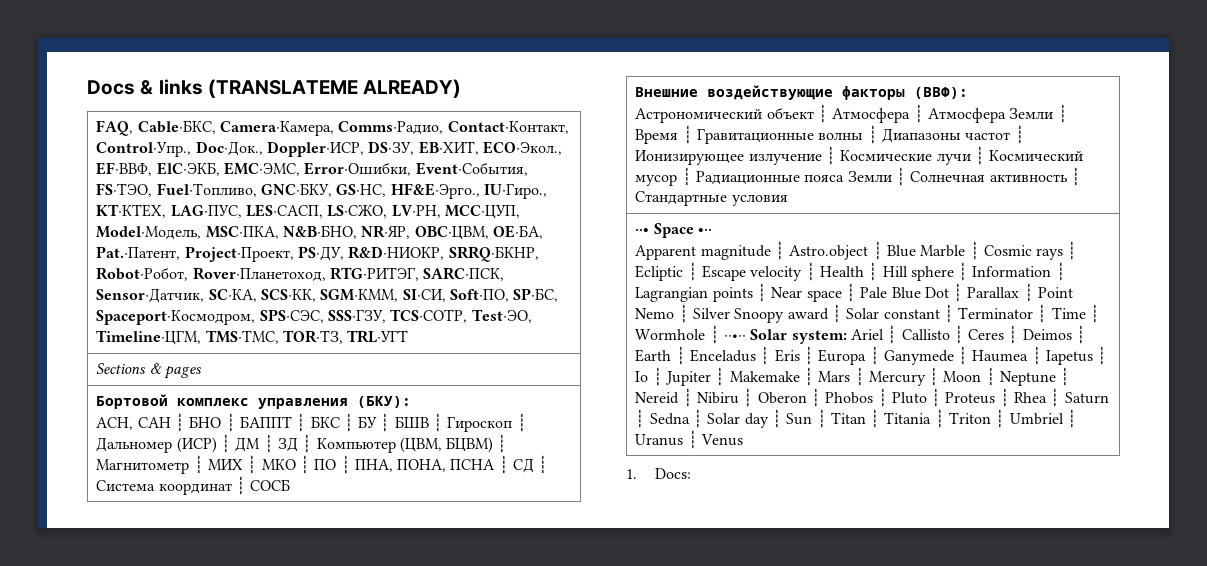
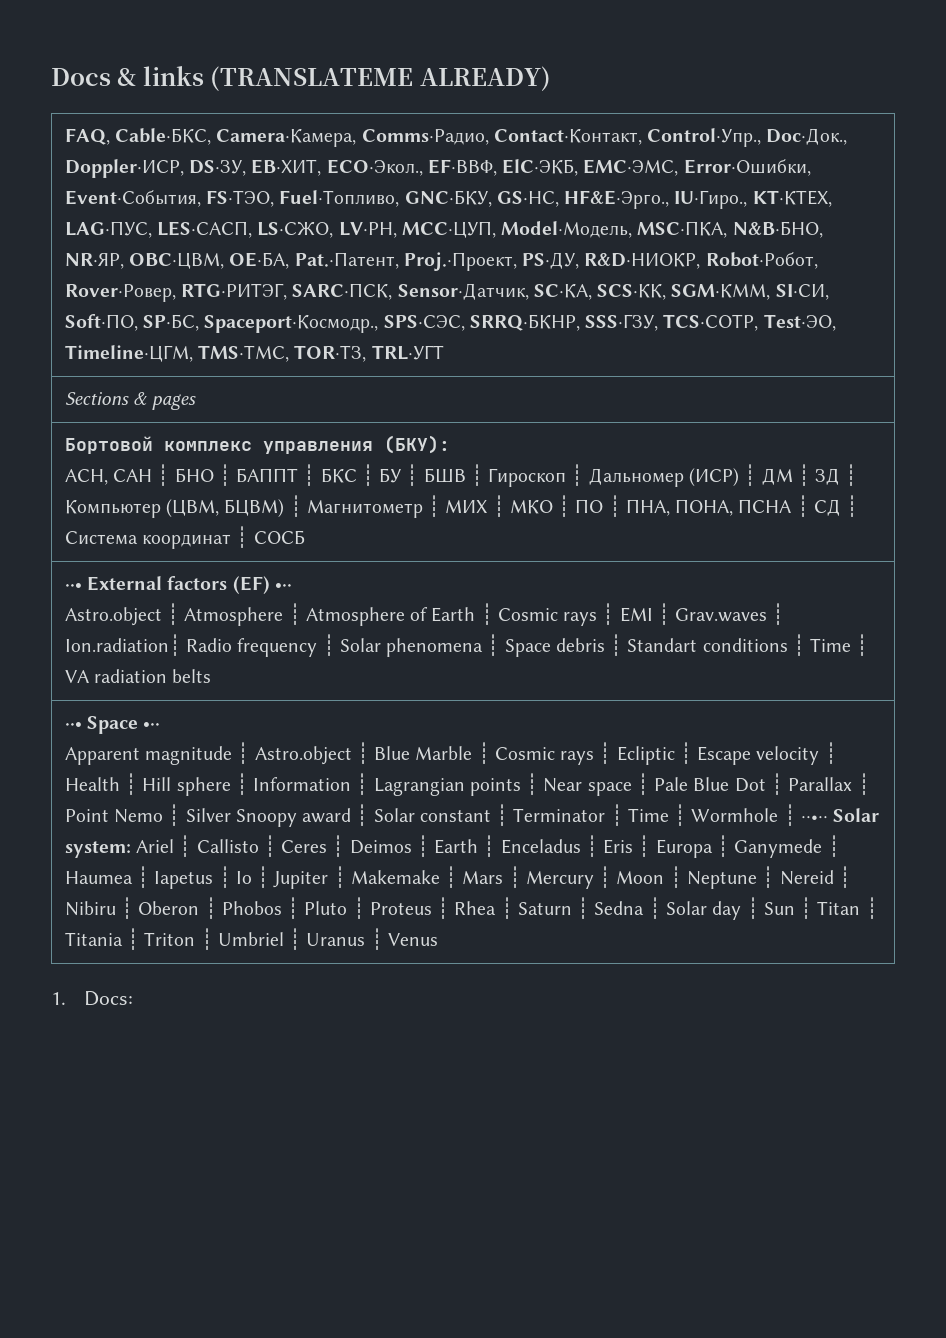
- FAQ, Cable·БКС, Camera·Камера, Comms·Радио, Contact·Контакт, Control·Упр., Doc·Док., Doppler·ИСР, DS·ЗУ, EB·ХИТ, ECO·Экол., EF·ВВФ, ElC·ЭКБ, EMC·ЭМС, Error·Ошибки, Event·События, FS·ТЭО, Fuel·Топливо, GNC·БКУ, GS·НС, HF&E·Эрго., IU·Гиро., KT·КТЕХ, LAG·ПУC, LES·САСП, LS·СЖО, LV·РН, MCC·ЦУП, Model·Модель, MSC·ПКА, N&B·БНО, NR·ЯР, OBC·ЦВМ, OE·БА, Pat.·Патент, Project·Проект, PS·ДУ, R&D·НИОКР, SRRQ·БКНР, Robot·Робот, Rover·Планетоход, RTG·РИТЭГ, SARC·ПСК, Sensor·Датчик, SC·КА, SCS·КК, SGM·КММ, SI·СИ, Soft·ПО, SP·БС, Spaceport·Космодром, SPS·СЭС, SSS·ГЗУ, TCS·СОТР, Test·ЭО, Timeline·ЦГМ, TMS·ТМС, TOR·ТЗ, TRL·УГТ
+ FAQ, Cable·БКС, Camera·Камера, Comms·Радио, Contact·Контакт, Control·Упр., Doc·Док., Doppler·ИСР, DS·ЗУ, EB·ХИТ, ECO·Экол., EF·ВВФ, ElC·ЭКБ, EMC·ЭМС, Error·Ошибки, Event·События, FS·ТЭО, Fuel·Топливо, GNC·БКУ, GS·НС, HF&E·Эрго., IU·Гиро., KT·КТЕХ, LAG·ПУC, LES·САСП, LS·СЖО, LV·РН, MCC·ЦУП, Model·Модель, MSC·ПКА, N&B·БНО, NR·ЯР, OBC·ЦВМ, OE·БА, Pat.·Патент, Proj.·Проект, PS·ДУ, R&D·НИОКР, Robot·Робот, Rover·Ровер, RTG·РИТЭГ, SARC·ПСК, Sensor·Датчик, SC·КА, SCS·КК, SGM·КММ, SI·СИ, Soft·ПО, SP·БС, Spaceport·Космодр., SPS·СЭС, SRRQ·БКНР, SSS·ГЗУ, TCS·СОТР, Test·ЭО, Timeline·ЦГМ, TMS·ТМС, TOR·ТЗ, TRL·УГТ
- Внешние воздействующие факторы (ВВФ):
- Астрономический объект ┊ Атмосфера ┊ Атмосфера Земли ┊ Время ┊ Гравитационные волны ┊ Диапазоны частот ┊ Ионизирующее излучение ┊ Космические лучи ┊ Космический мусор ┊ Радиационные пояса Земли ┊ Солнечная активность ┊ Стандартные условия
+ ··• External factors (EF) •··
+ Astro.object ┊ Atmosphere ┊ Atmosphere of Earth ┊ Cosmic rays ┊ EMI ┊ Grav.waves ┊ Ion.radiation┊ Radio frequency ┊ Solar phenomena ┊ Space debris ┊ Standart conditions ┊ Time ┊ VA radiation belts

